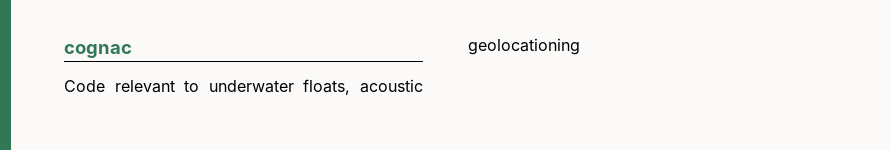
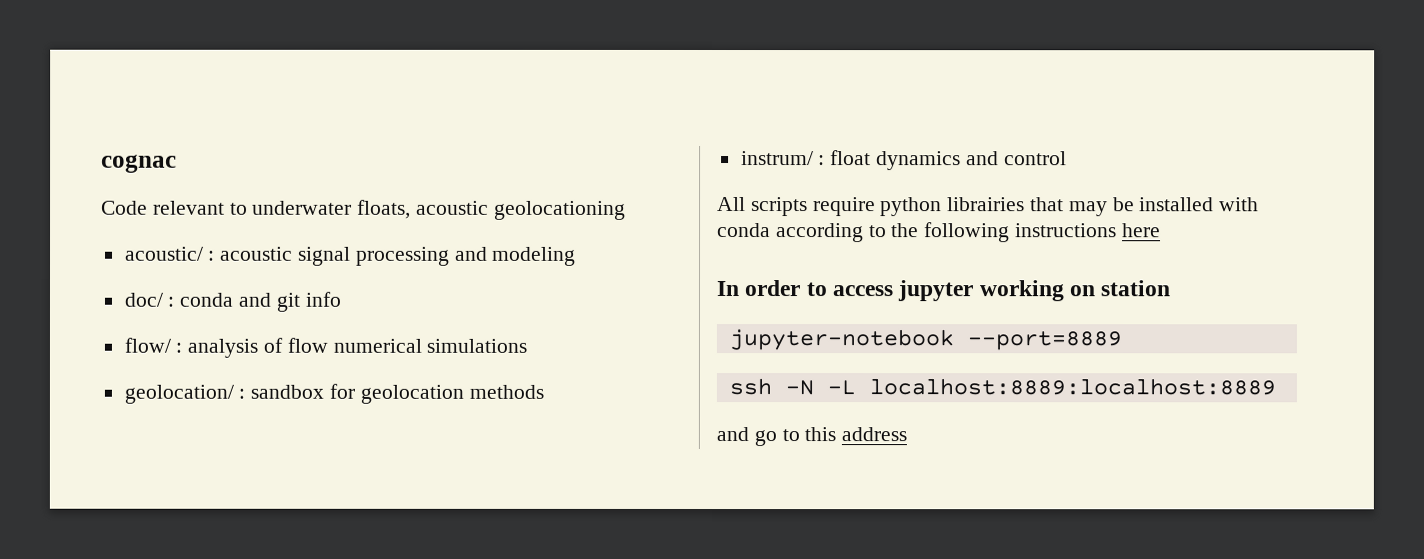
+ acoustic/ : acoustic signal processing and modeling
+ doc/ : conda and git info
+ flow/ : analysis of flow numerical simulations
+ geolocation/ : sandbox for geolocation methods
+ instrum/ : float dynamics and control
+ All scripts require python librairies that may be installed with conda according to the following instructions here
+ In order to access jupyter working on station
+ jupyter-notebook --port=8889
+ ssh -N -L localhost:8889:localhost:8889
+ and go to this address

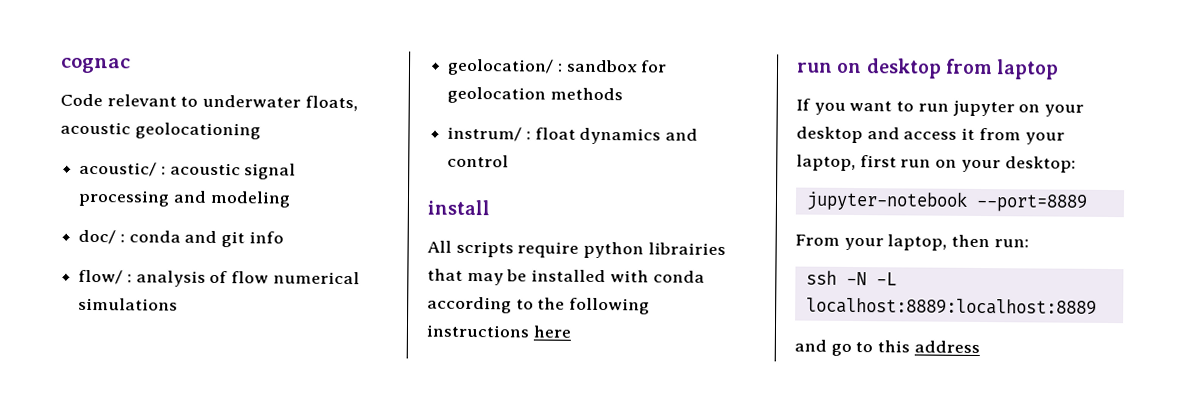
+ install
- In order to access jupyter working on station
+ run on desktop from laptop
+ If you want to run jupyter on your desktop and access it from your laptop, first run on your desktop:
  jupyter-notebook --port=8889
+ From your laptop, then run:

